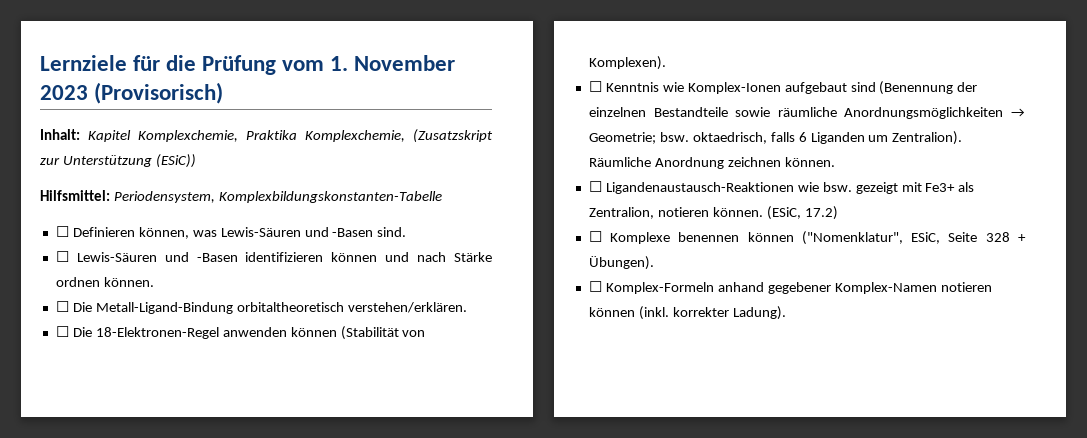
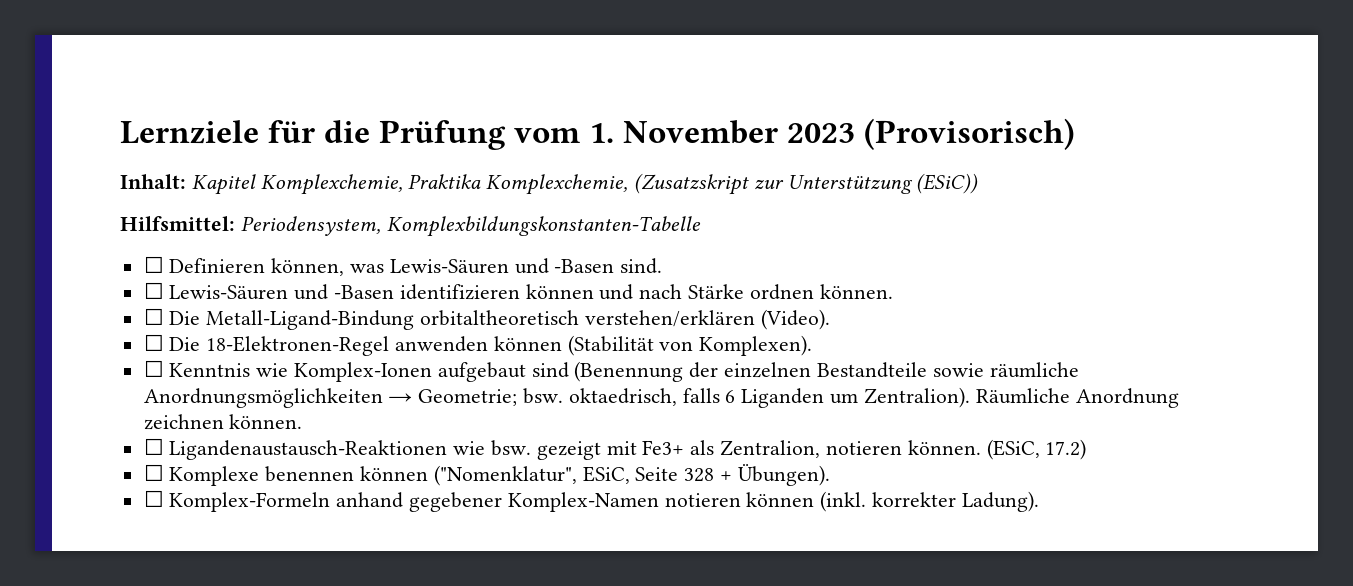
- ☐ Die Metall-Ligand-Bindung orbitaltheoretisch verstehen/erklären.
+ ☐ Die Metall-Ligand-Bindung orbitaltheoretisch verstehen/erklären (Video).

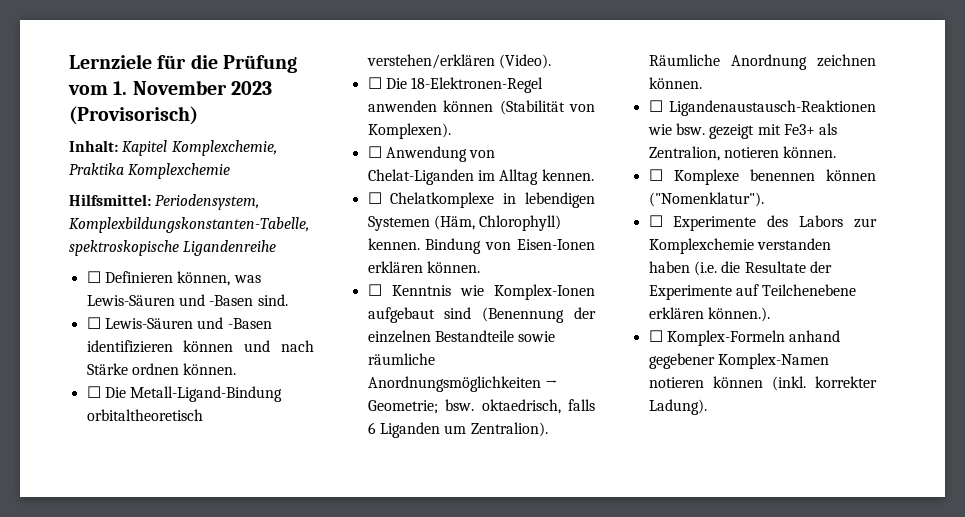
- Inhalt: Kapitel Komplexchemie, Praktika Komplexchemie, (Zusatzskript zur Unterstützung (ESiC))
+ Inhalt: Kapitel Komplexchemie, Praktika Komplexchemie
- Hilfsmittel: Periodensystem, Komplexbildungskonstanten-Tabelle
+ Hilfsmittel: Periodensystem, Komplexbildungskonstanten-Tabelle, spektroskopische Ligandenreihe
+ ☐ Anwendung von Chelat-Liganden im Alltag kennen.
+ ☐ Chelatkomplexe in lebendigen Systemen (Häm, Chlorophyll) kennen. Bindung von Eisen-Ionen erklären können.
- (ESiC, 17.2)
- ☐ Komplexe benennen können ("Nomenklatur", ESiC, Seite 328 + Übungen).
+ ☐ Komplexe benennen können ("Nomenklatur").
+ ☐ Experimente des Labors zur Komplexchemie verstanden haben (i.e. die Resultate der Experimente auf Teilchenebene erklären können.).

